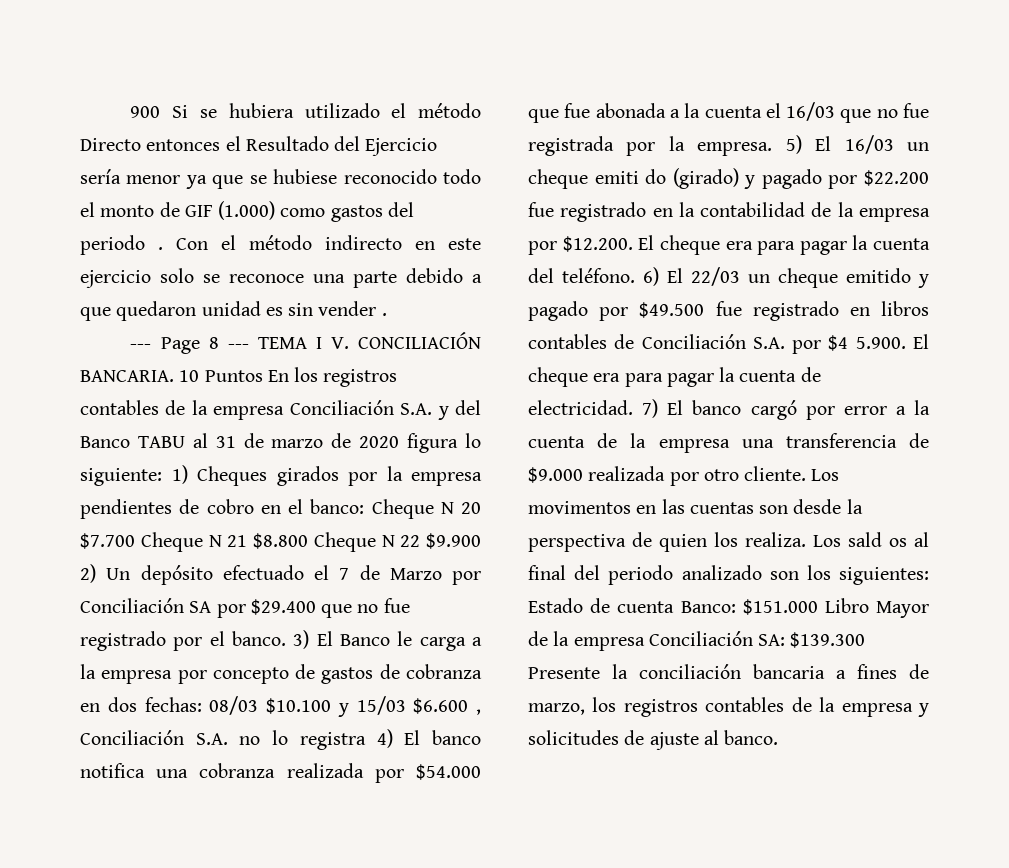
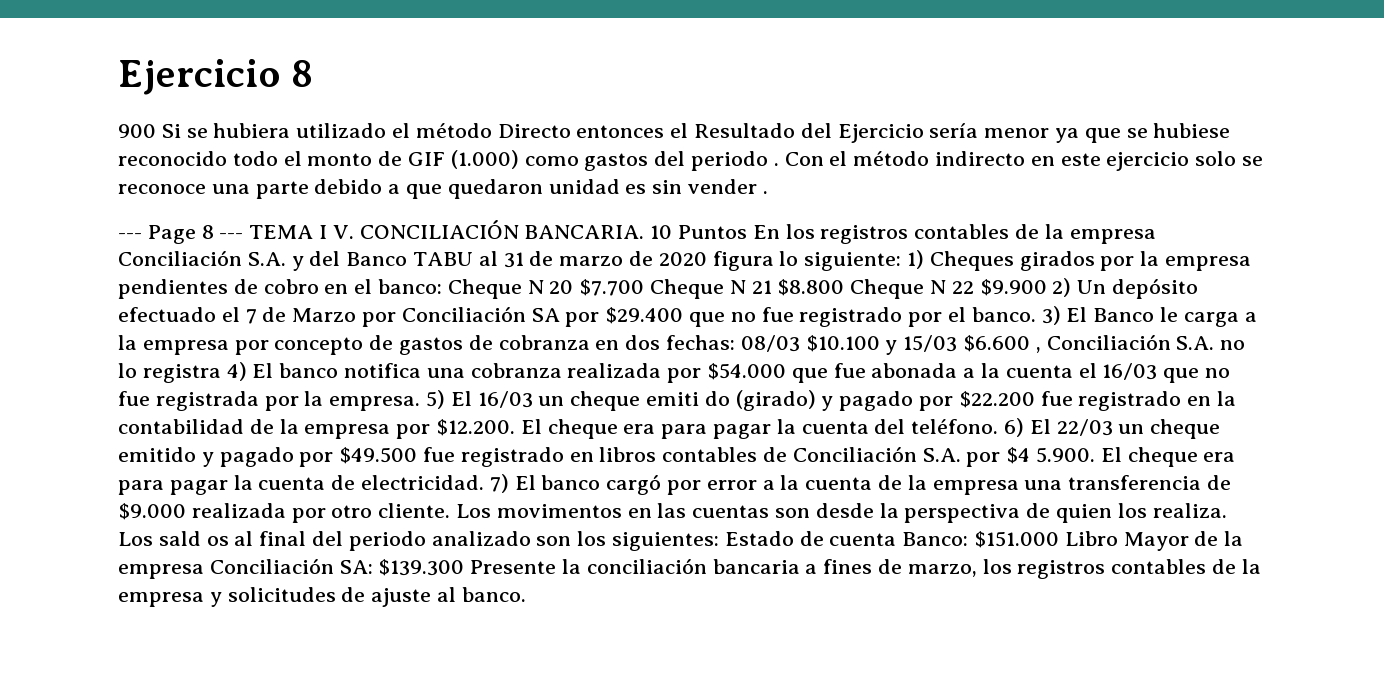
+ Ejercicio 8

